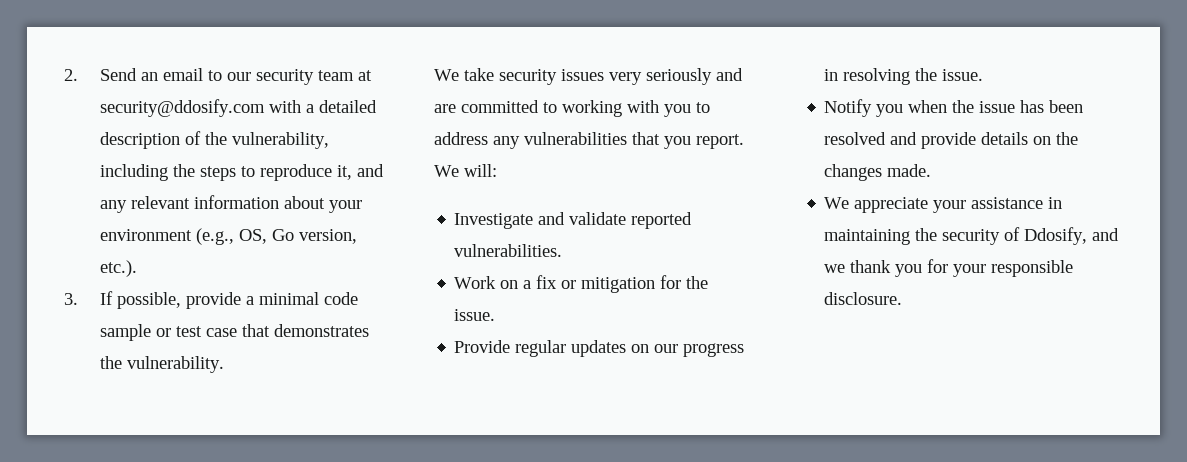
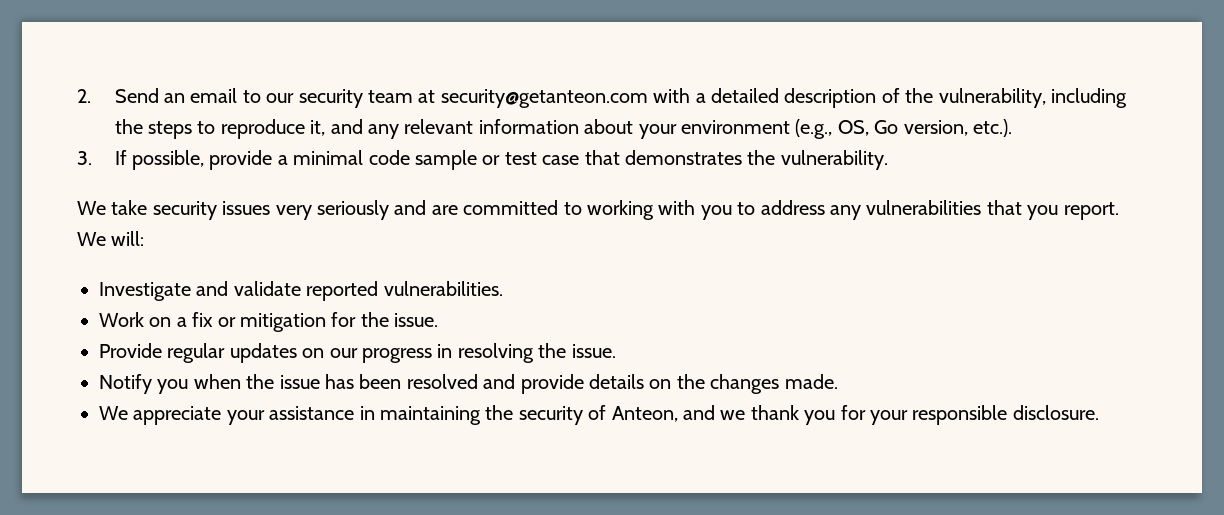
- 2. Send an email to our security team at security@ddosify.com with a detailed description of the vulnerability, including the steps to reproduce it, and any relevant information about your environment (e.g., OS, Go version, etc.).
+ 2. Send an email to our security team at security@getanteon.com with a detailed description of the vulnerability, including the steps to reproduce it, and any relevant information about your environment (e.g., OS, Go version, etc.).
- We appreciate your assistance in maintaining the security of Ddosify, and we thank you for your responsible disclosure.
+ We appreciate your assistance in maintaining the security of Anteon, and we thank you for your responsible disclosure.

